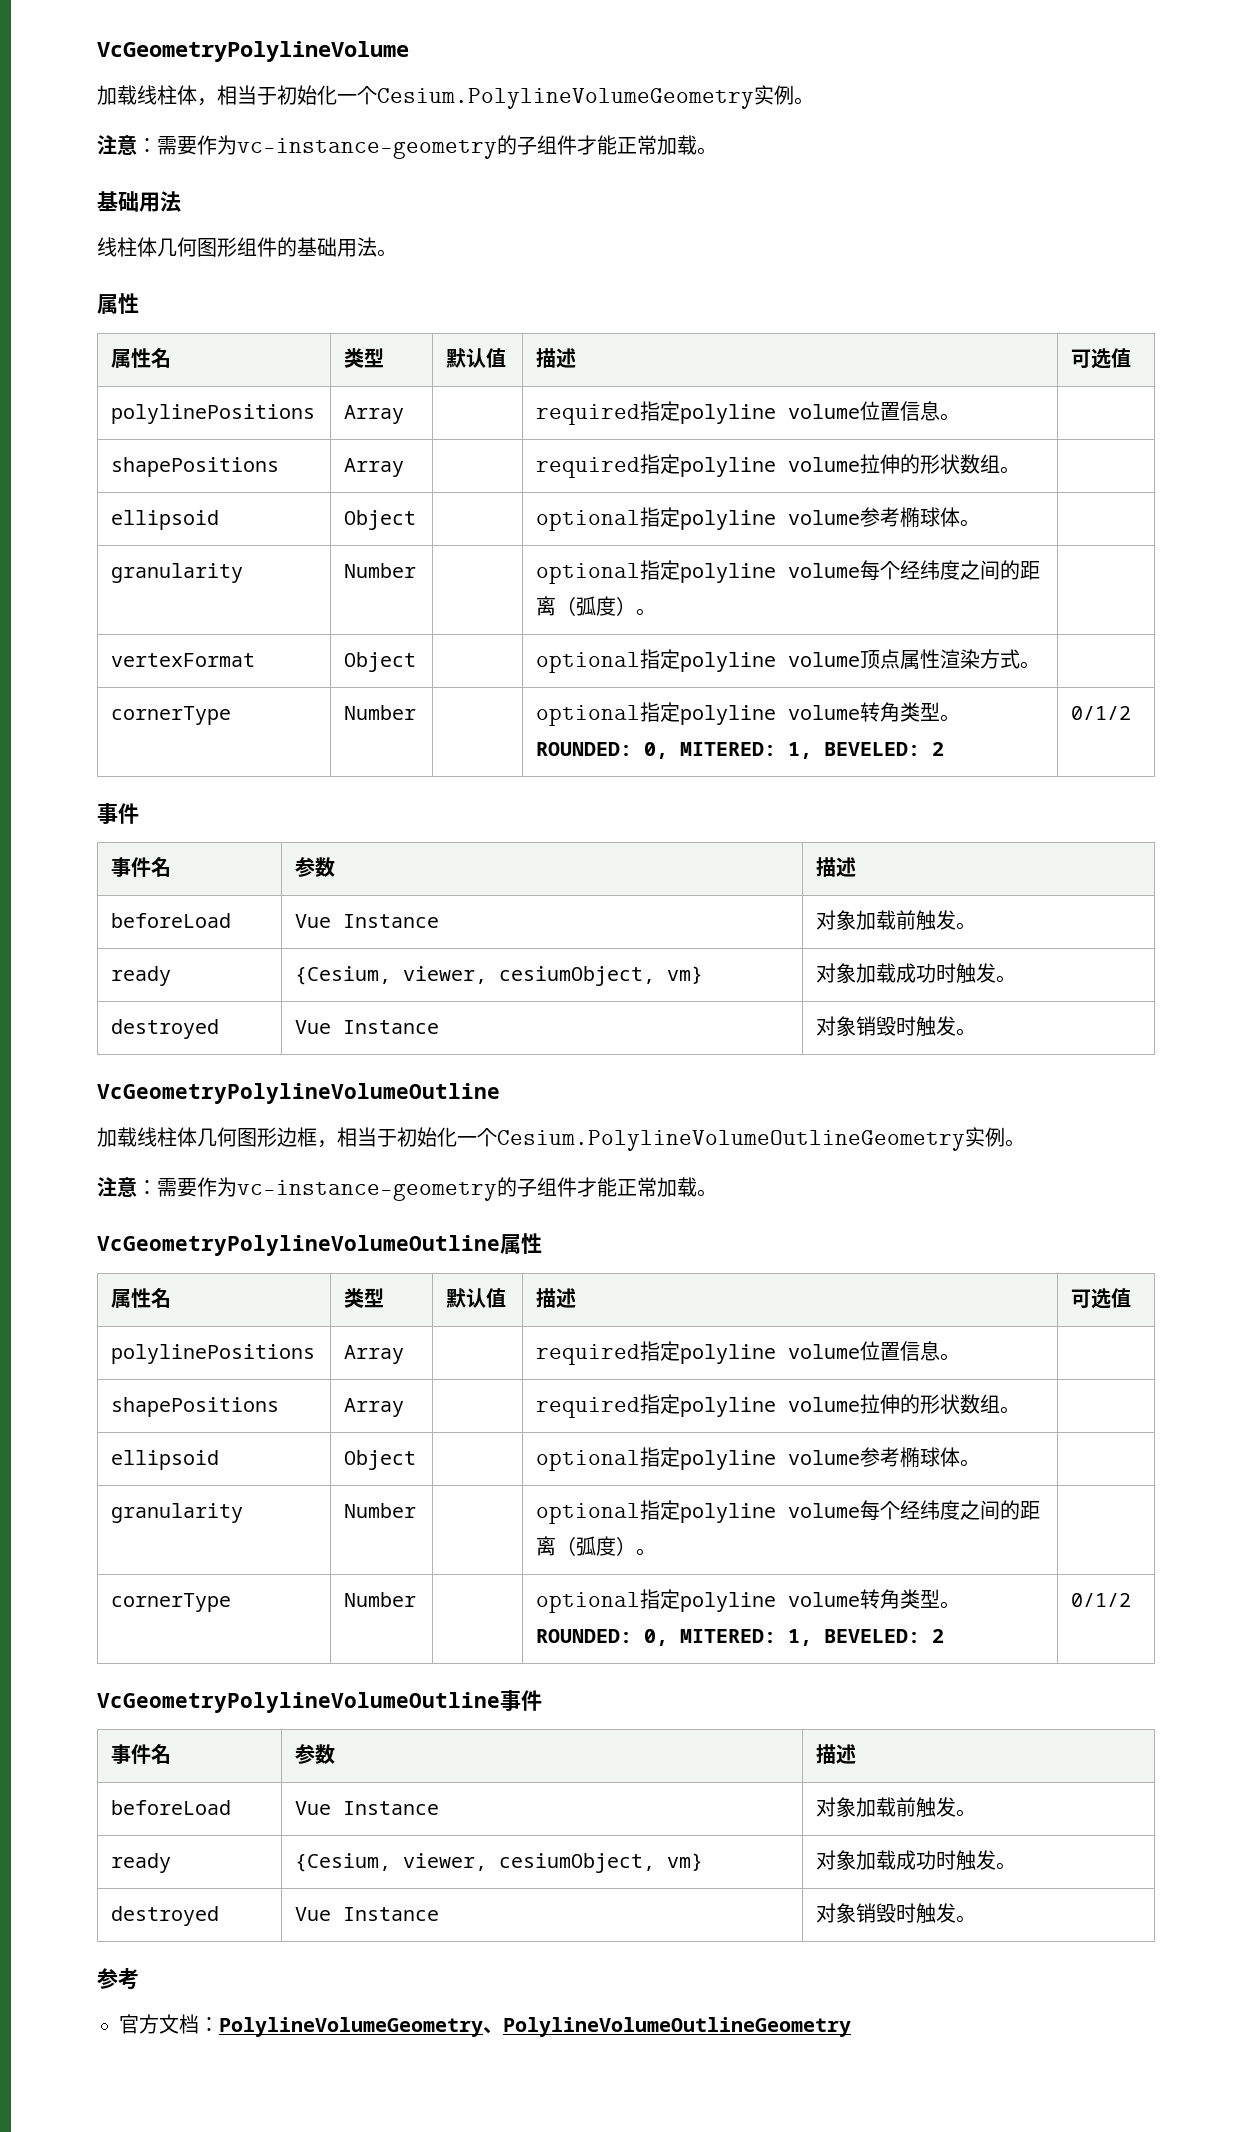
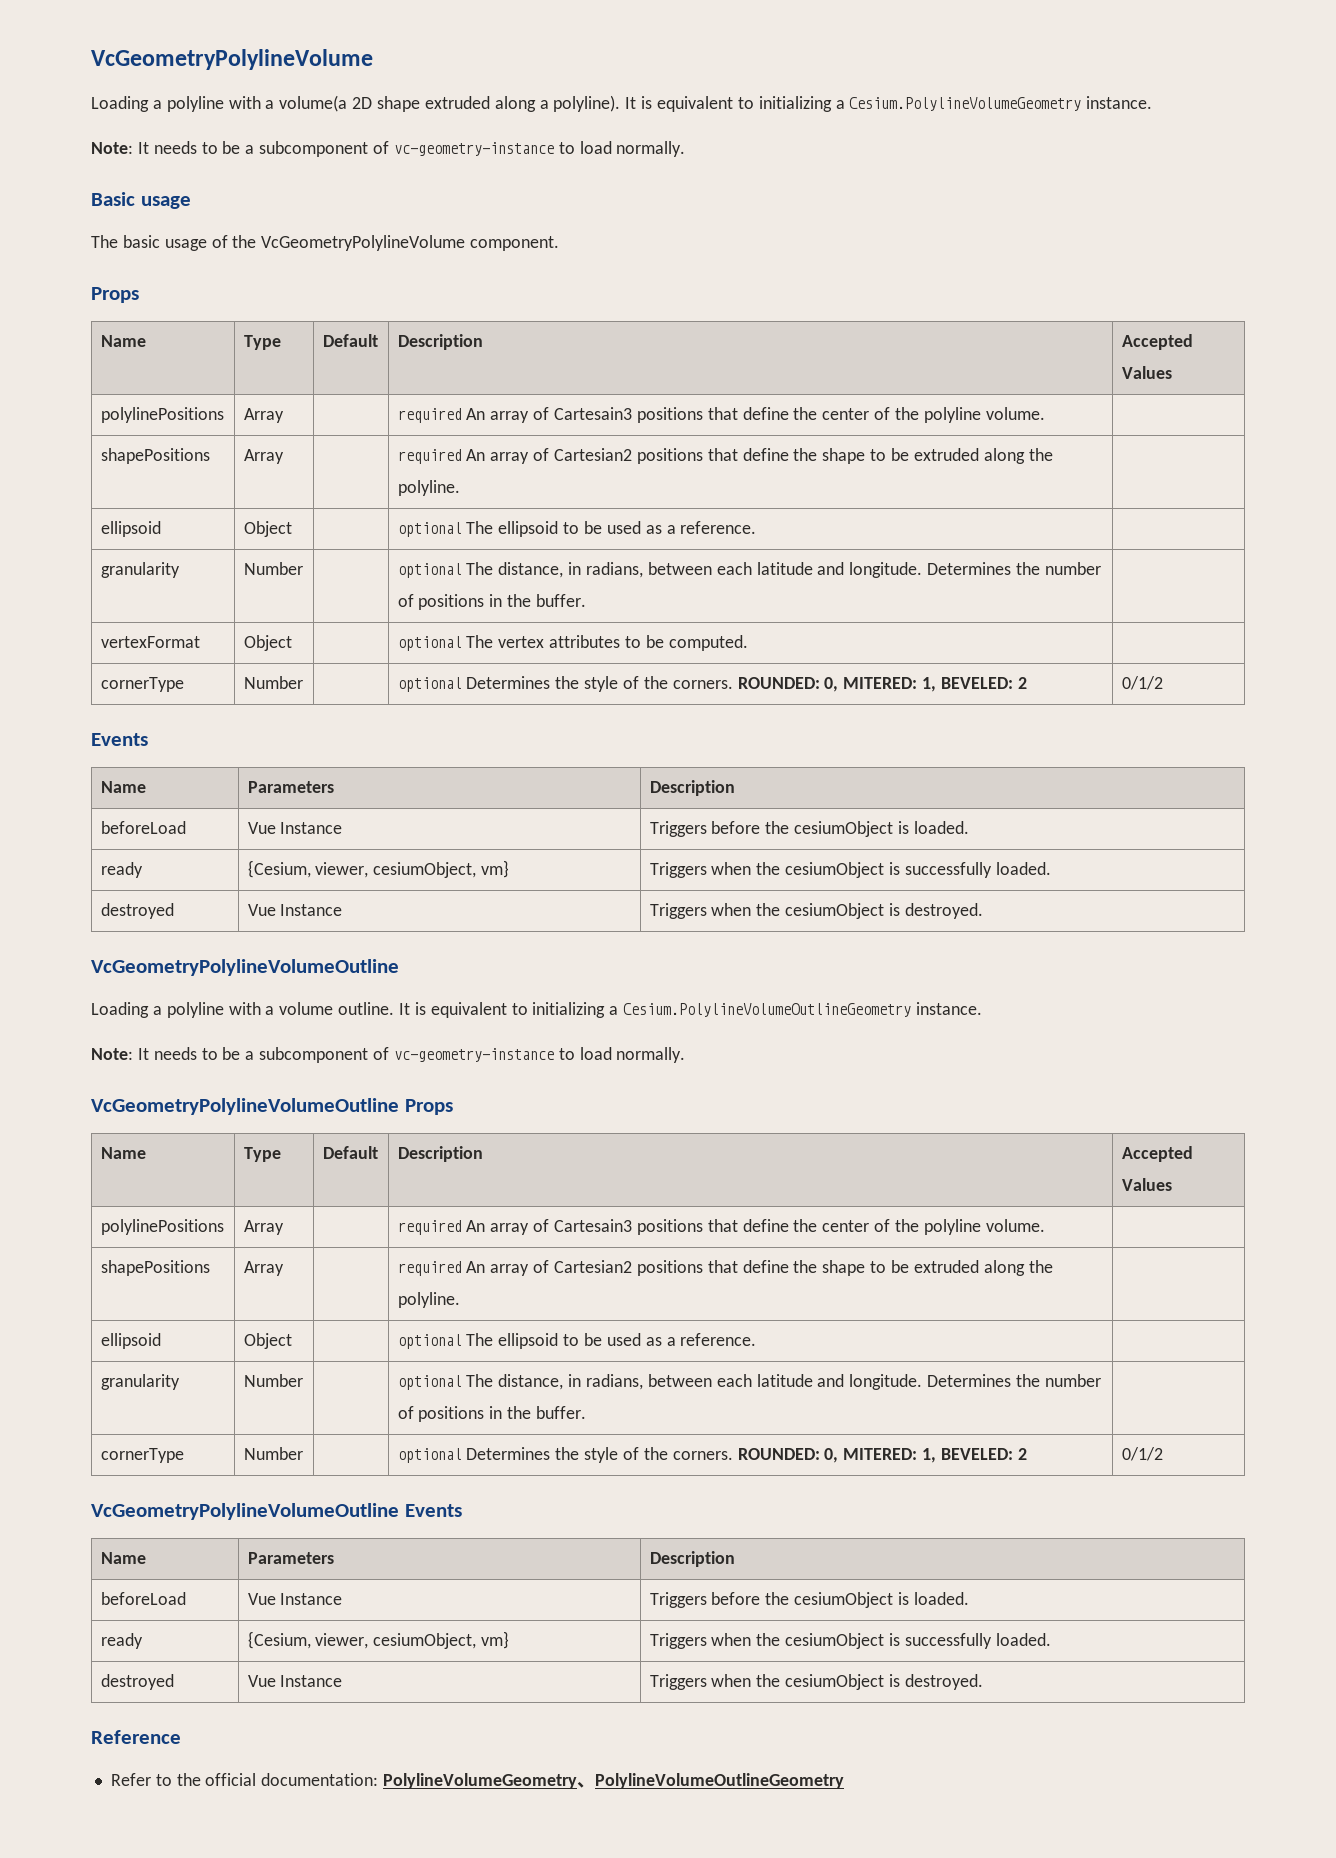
- 加载线柱体，相当于初始化一个Cesium.PolylineVolumeGeometry实例。
- 注意：需要作为vc-instance-geometry的子组件才能正常加载。
- 基础用法
- 线柱体几何图形组件的基础用法。
- 属性
- 属性名 | 类型 | 默认值 | 描述 | 可选值
- polylinePositions | Array | | required指定polyline volume位置信息。 |
- shapePositions | Array | | required指定polyline volume拉伸的形状数组。 |
- ellipsoid | Object | | optional指定polyline volume参考椭球体。 |
- granularity | Number | | optional指定polyline volume每个经纬度之间的距离（弧度）。 |
- vertexFormat | Object | | optional指定polyline volume顶点属性渲染方式。 |
- cornerType | Number | | optional指定polyline volume转角类型。ROUNDED: 0, MITERED: 1, BEVELED: 2 | 0/1/2
- 事件
- 事件名 | 参数 | 描述
- beforeLoad | Vue Instance | 对象加载前触发。
- ready | {Cesium, viewer, cesiumObject, vm} | 对象加载成功时触发。
- destroyed | Vue Instance | 对象销毁时触发。
+ Loading a polyline with a volume(a 2D shape extruded along a polyline). It is equivalent to initializing a Cesium.PolylineVolumeGeometry instance.
+ Note: It needs to be a subcomponent of vc-geometry-instance to load normally.
+ Basic usage
+ The basic usage of the VcGeometryPolylineVolume component.
+ Props
+ Name | Type | Default | Description | Accepted Values
+ polylinePositions | Array | | required An array of Cartesain3 positions that define the center of the polyline volume. |
+ shapePositions | Array | | required An array of Cartesian2 positions that define the shape to be extruded along the polyline. |
+ ellipsoid | Object | | optional The ellipsoid to be used as a reference. |
+ granularity | Number | | optional The distance, in radians, between each latitude and longitude. Determines the number of positions in the buffer. |
+ vertexFormat | Object | | optional The vertex attributes to be computed. |
+ cornerType | Number | | optional Determines the style of the corners. ROUNDED: 0, MITERED: 1, BEVELED: 2 | 0/1/2
+ Events
+ Name | Parameters | Description
+ beforeLoad | Vue Instance | Triggers before the cesiumObject is loaded.
+ ready | {Cesium, viewer, cesiumObject, vm} | Triggers when the cesiumObject is successfully loaded.
+ destroyed | Vue Instance | Triggers when the cesiumObject is destroyed.
  VcGeometryPolylineVolumeOutline
- 加载线柱体几何图形边框，相当于初始化一个Cesium.PolylineVolumeOutlineGeometry实例。
- 注意：需要作为vc-instance-geometry的子组件才能正常加载。
- VcGeometryPolylineVolumeOutline属性
- 属性名 | 类型 | 默认值 | 描述 | 可选值
- polylinePositions | Array | | required指定polyline volume位置信息。 |
- shapePositions | Array | | required指定polyline volume拉伸的形状数组。 |
- ellipsoid | Object | | optional指定polyline volume参考椭球体。 |
- granularity | Number | | optional指定polyline volume每个经纬度之间的距离（弧度）。 |
- cornerType | Number | | optional指定polyline volume转角类型。ROUNDED: 0, MITERED: 1, BEVELED: 2 | 0/1/2
+ Loading a polyline with a volume outline. It is equivalent to initializing a Cesium.PolylineVolumeOutlineGeometry instance.
+ Note: It needs to be a subcomponent of vc-geometry-instance to load normally.
+ VcGeometryPolylineVolumeOutline Props
+ Name | Type | Default | Description | Accepted Values
+ polylinePositions | Array | | required An array of Cartesain3 positions that define the center of the polyline volume. |
+ shapePositions | Array | | required An array of Cartesian2 positions that define the shape to be extruded along the polyline. |
+ ellipsoid | Object | | optional The ellipsoid to be used as a reference. |
+ granularity | Number | | optional The distance, in radians, between each latitude and longitude. Determines the number of positions in the buffer. |
+ cornerType | Number | | optional Determines the style of the corners. ROUNDED: 0, MITERED: 1, BEVELED: 2 | 0/1/2
- VcGeometryPolylineVolumeOutline事件
- 事件名 | 参数 | 描述
- beforeLoad | Vue Instance | 对象加载前触发。
- ready | {Cesium, viewer, cesiumObject, vm} | 对象加载成功时触发。
- destroyed | Vue Instance | 对象销毁时触发。
- 参考
- 官方文档：PolylineVolumeGeometry、PolylineVolumeOutlineGeometry
+ VcGeometryPolylineVolumeOutline Events
+ Name | Parameters | Description
+ beforeLoad | Vue Instance | Triggers before the cesiumObject is loaded.
+ ready | {Cesium, viewer, cesiumObject, vm} | Triggers when the cesiumObject is successfully loaded.
+ destroyed | Vue Instance | Triggers when the cesiumObject is destroyed.
+ Reference
+ Refer to the official documentation: PolylineVolumeGeometry、PolylineVolumeOutlineGeometry

